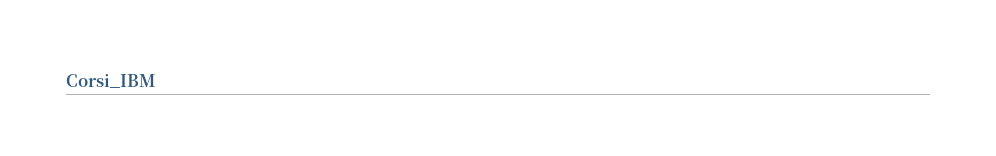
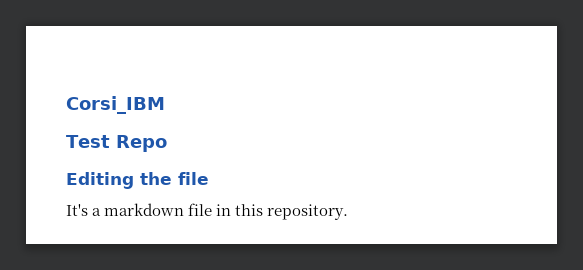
+ Test Repo
+ Editing the file
+ It's a markdown file in this repository.

